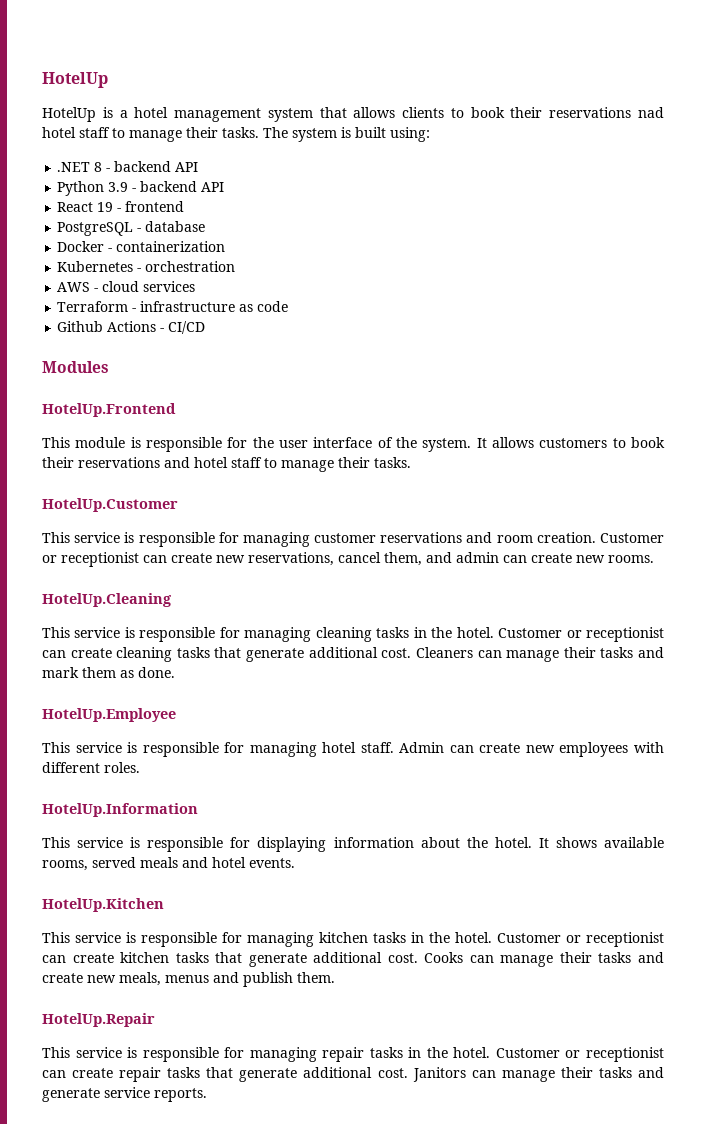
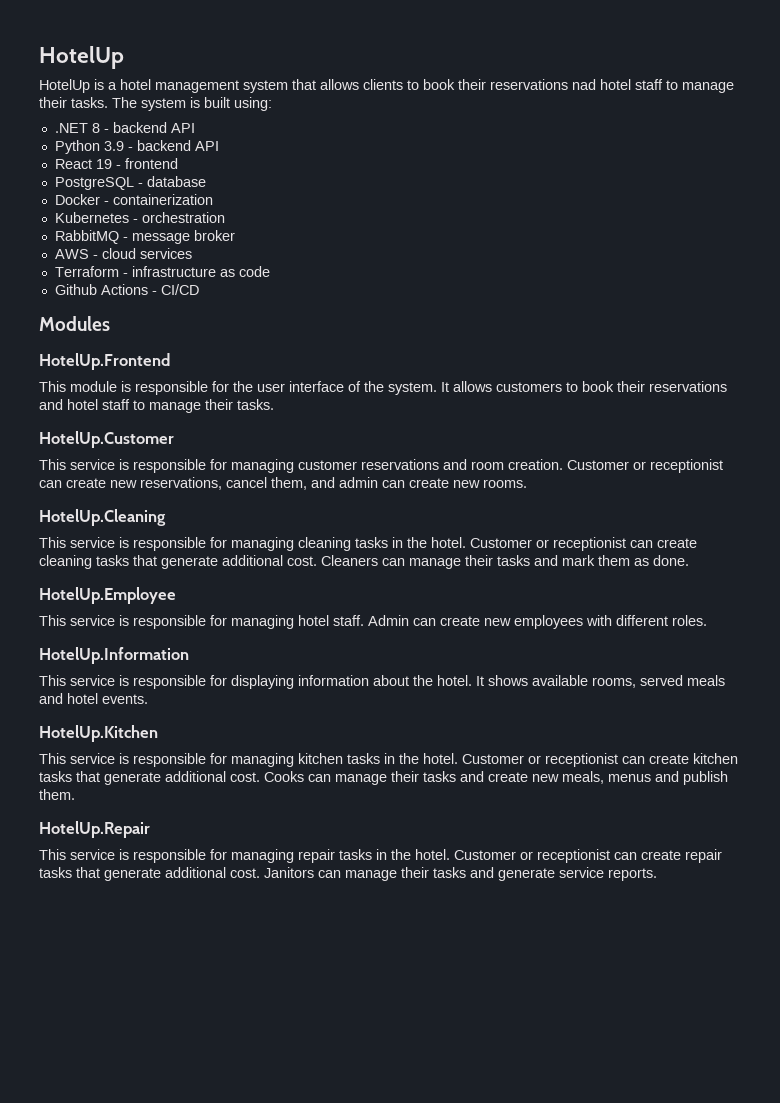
+ RabbitMQ - message broker

